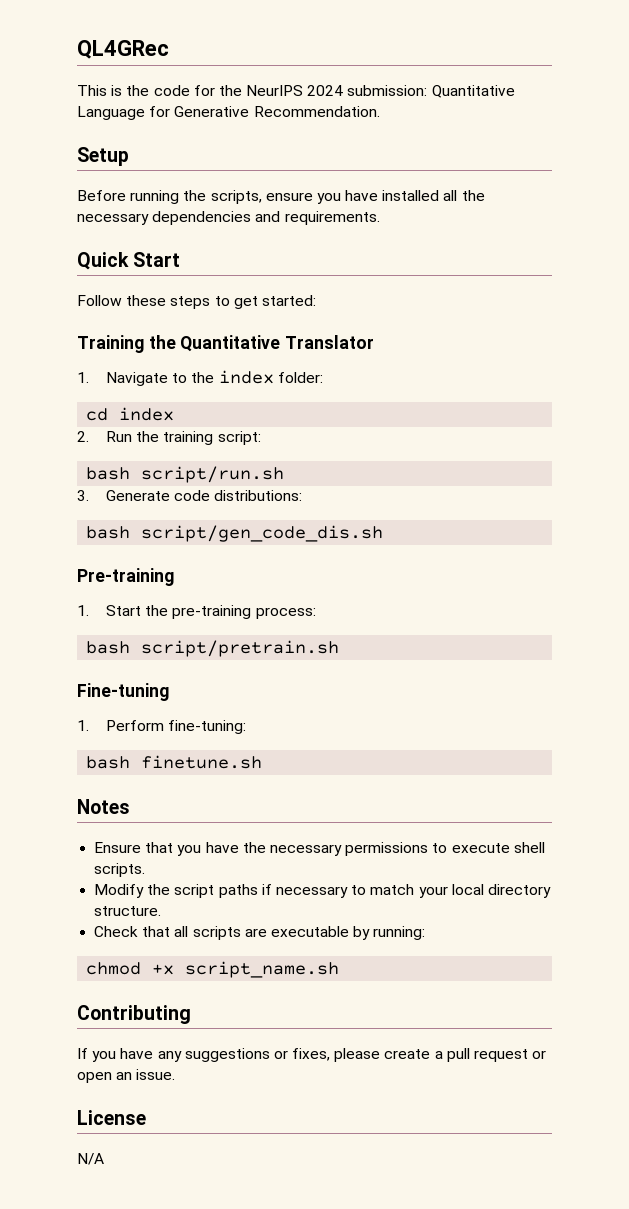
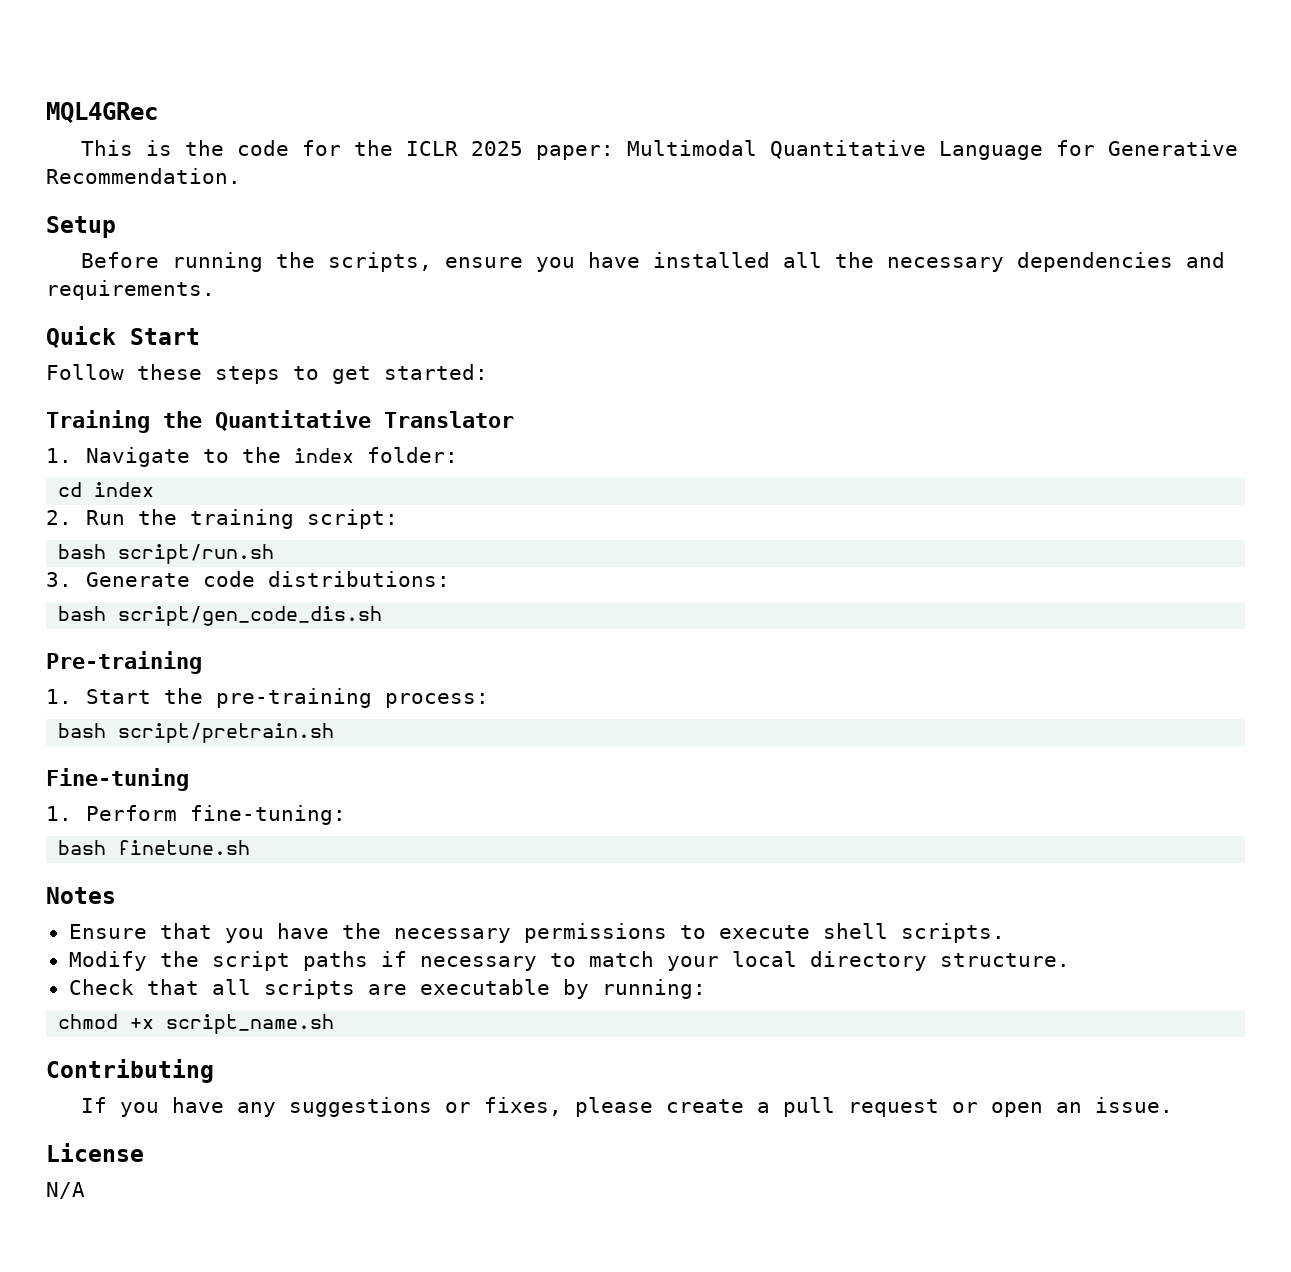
- QL4GRec
+ MQL4GRec
- This is the code for the NeurIPS 2024 submission: Quantitative Language for Generative Recommendation.
+ This is the code for the ICLR 2025 paper: Multimodal Quantitative Language for Generative Recommendation.

